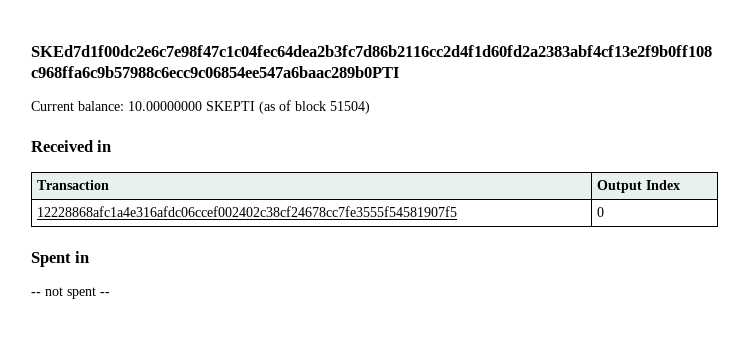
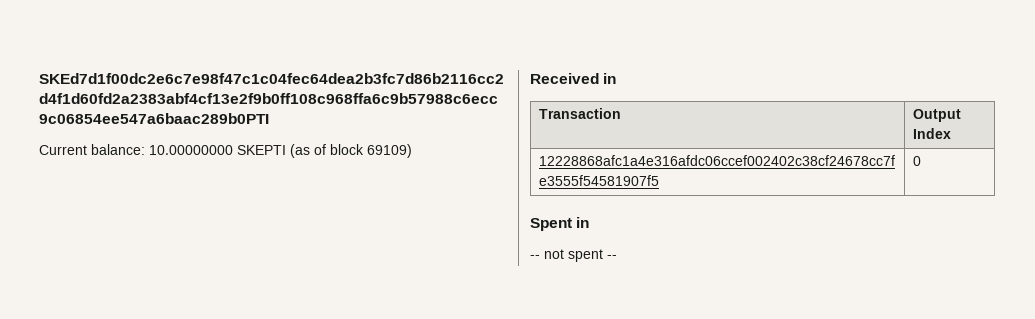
- Current balance: 10.00000000 SKEPTI (as of block 51504)
+ Current balance: 10.00000000 SKEPTI (as of block 69109)

